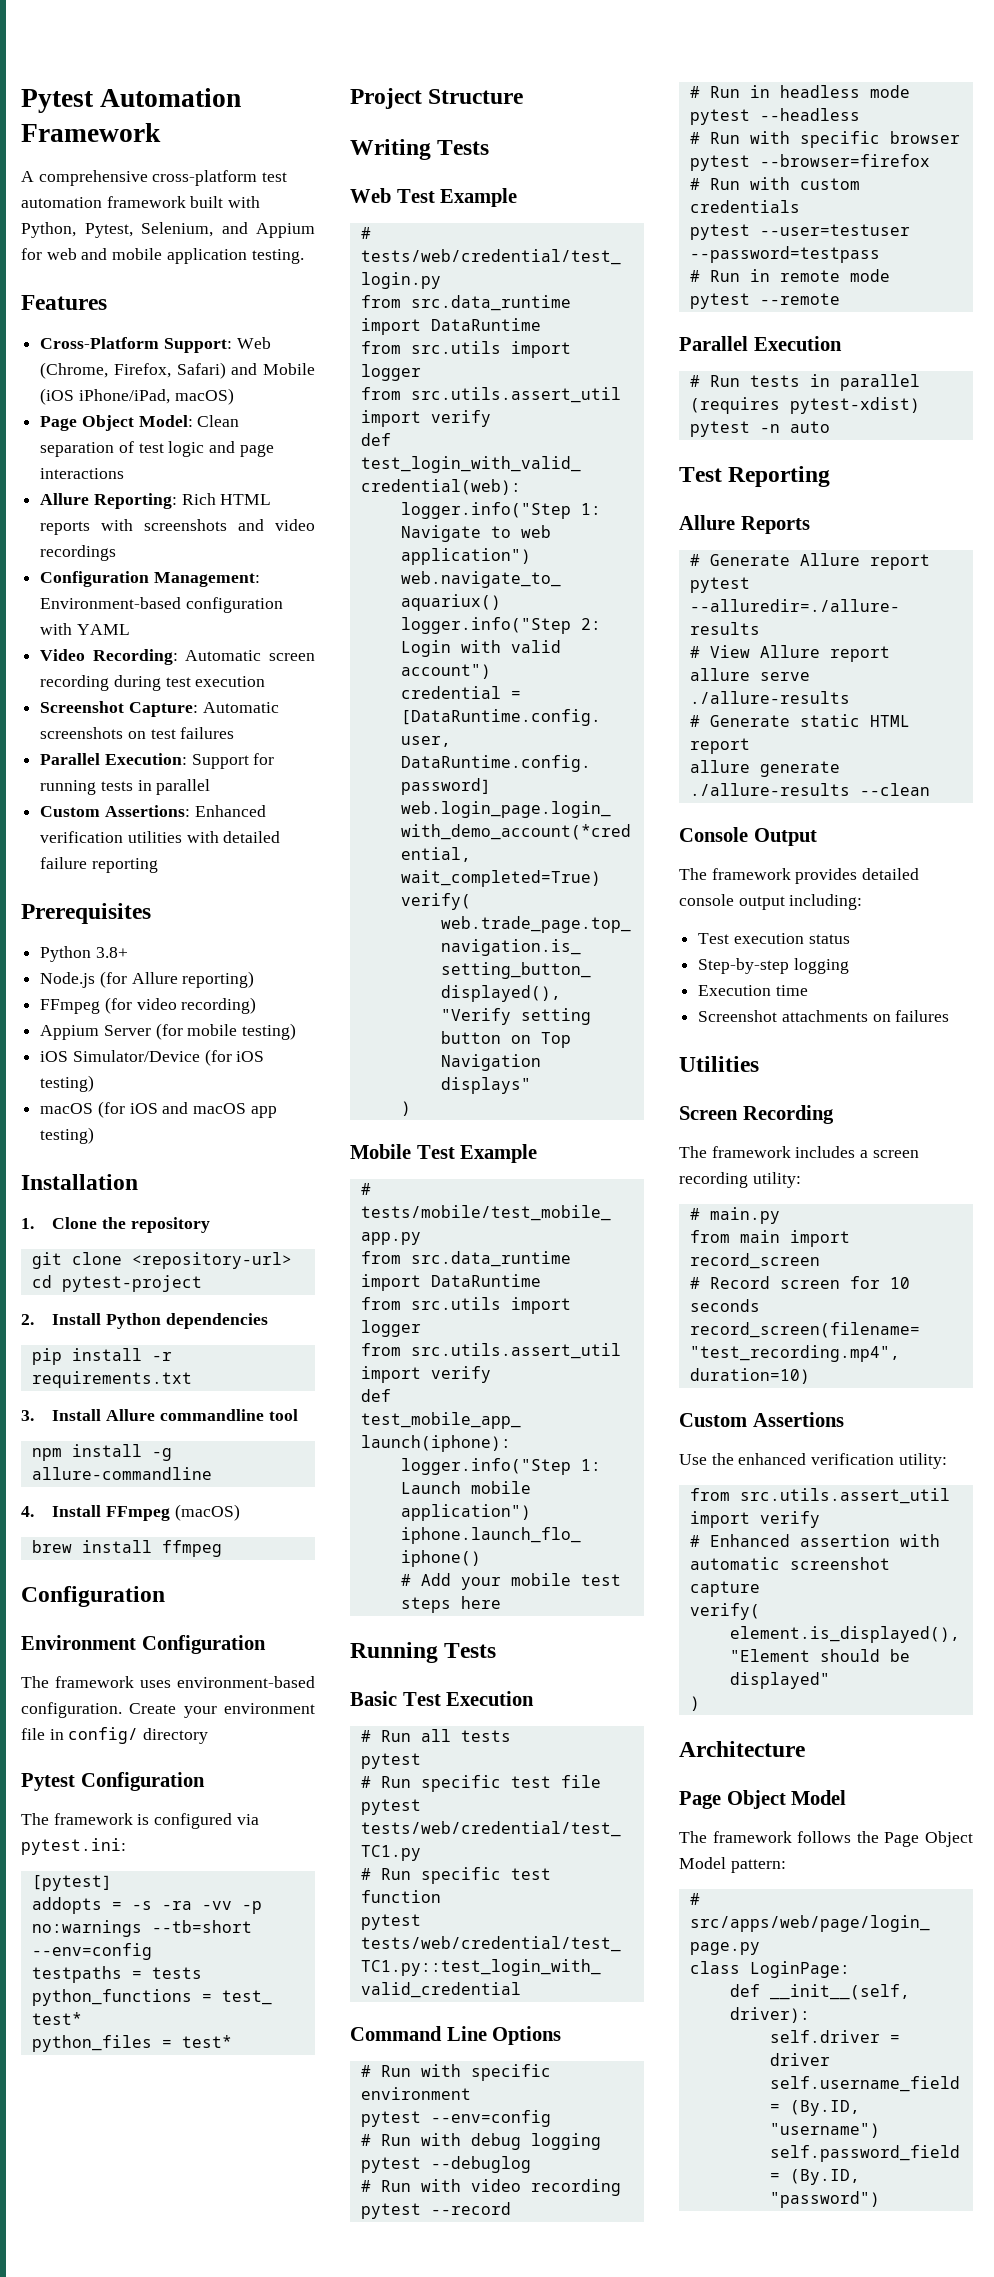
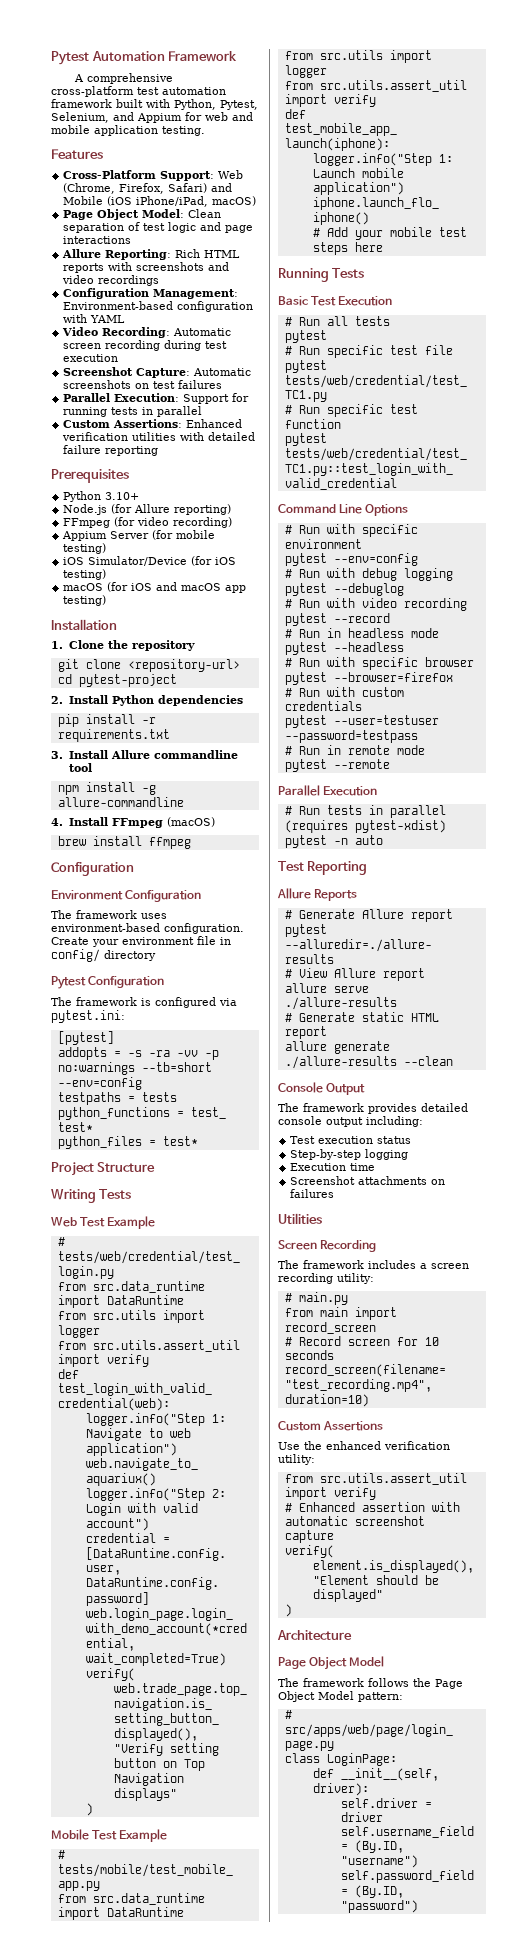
- Python 3.8+
+ Python 3.10+

